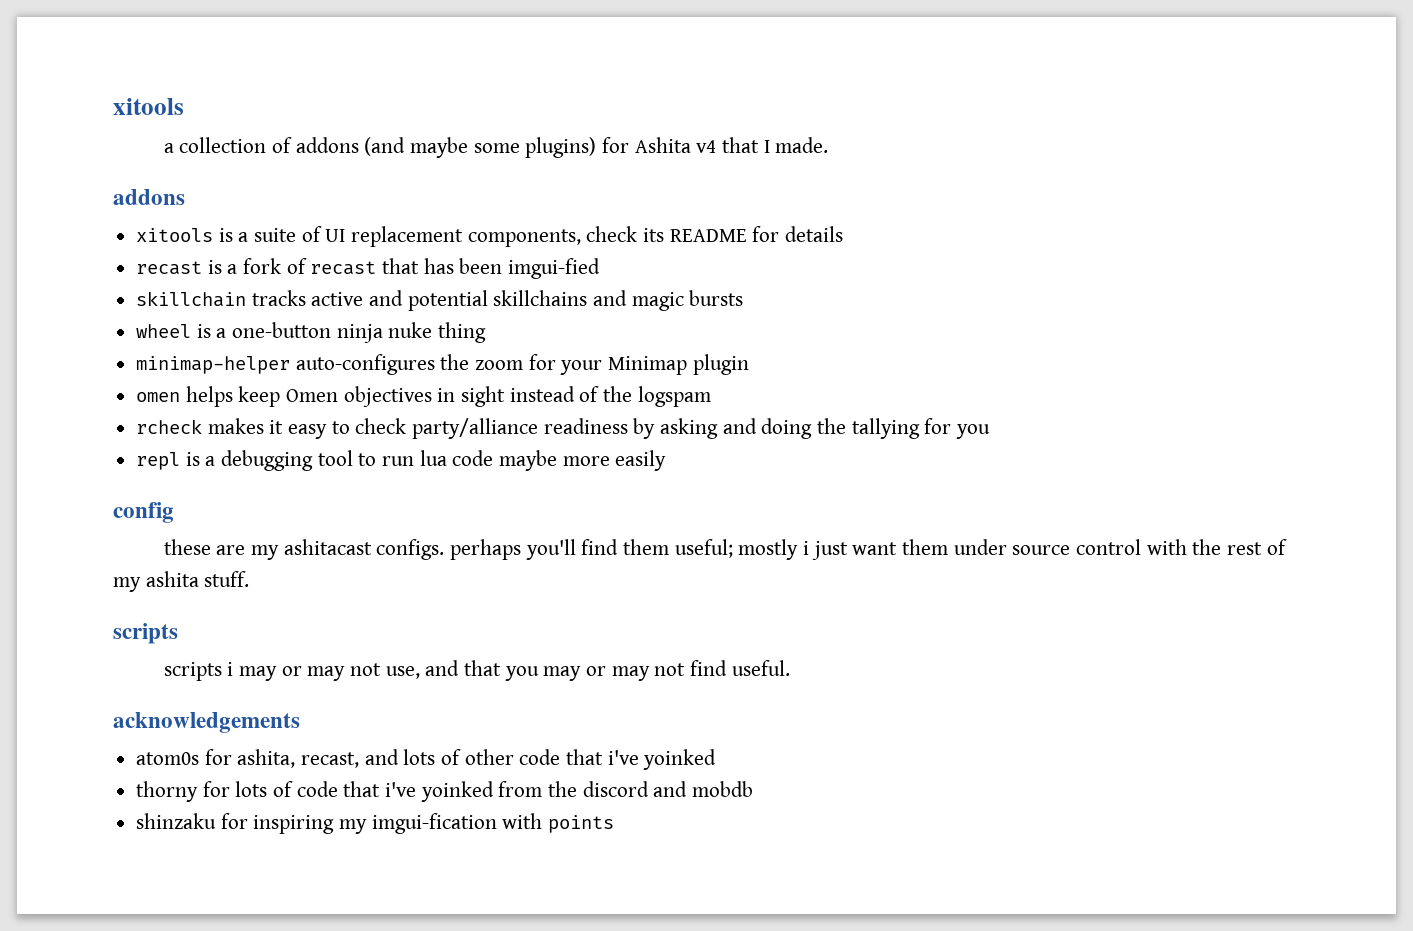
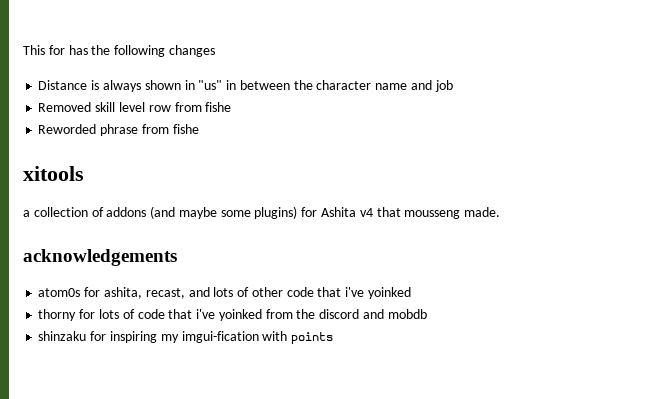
+ This for has the following changes
+ Distance is always shown in "us" in between the character name and job
+ Removed skill level row from fishe
+ Reworded phrase from fishe
- a collection of addons (and maybe some plugins) for Ashita v4 that I made.
- addons
- xitools is a suite of UI replacement components, check its README for details
- recast is a fork of recast that has been imgui-fied
- skillchain tracks active and potential skillchains and magic bursts
- wheel is a one-button ninja nuke thing
- minimap-helper auto-configures the zoom for your Minimap plugin
- omen helps keep Omen objectives in sight instead of the logspam
- rcheck makes it easy to check party/alliance readiness by asking and doing the tallying for you
- repl is a debugging tool to run lua code maybe more easily
- config
- these are my ashitacast configs. perhaps you'll find them useful; mostly i just want them under source control with the rest of my ashita stuff.
- scripts
- scripts i may or may not use, and that you may or may not find useful.
+ a collection of addons (and maybe some plugins) for Ashita v4 that mousseng made.

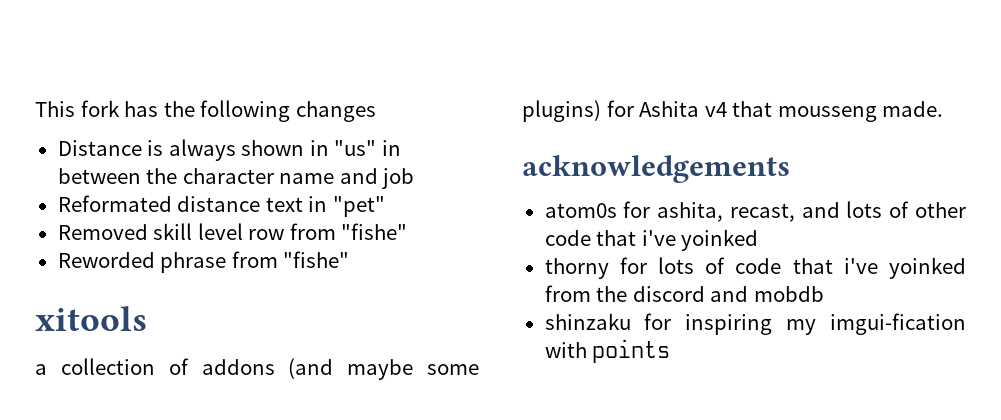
- This for has the following changes
+ This fork has the following changes
+ Reformated distance text in "pet"
- Removed skill level row from fishe
+ Removed skill level row from "fishe"
- Reworded phrase from fishe
+ Reworded phrase from "fishe"

